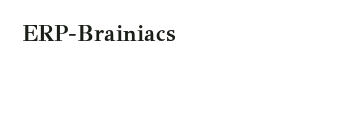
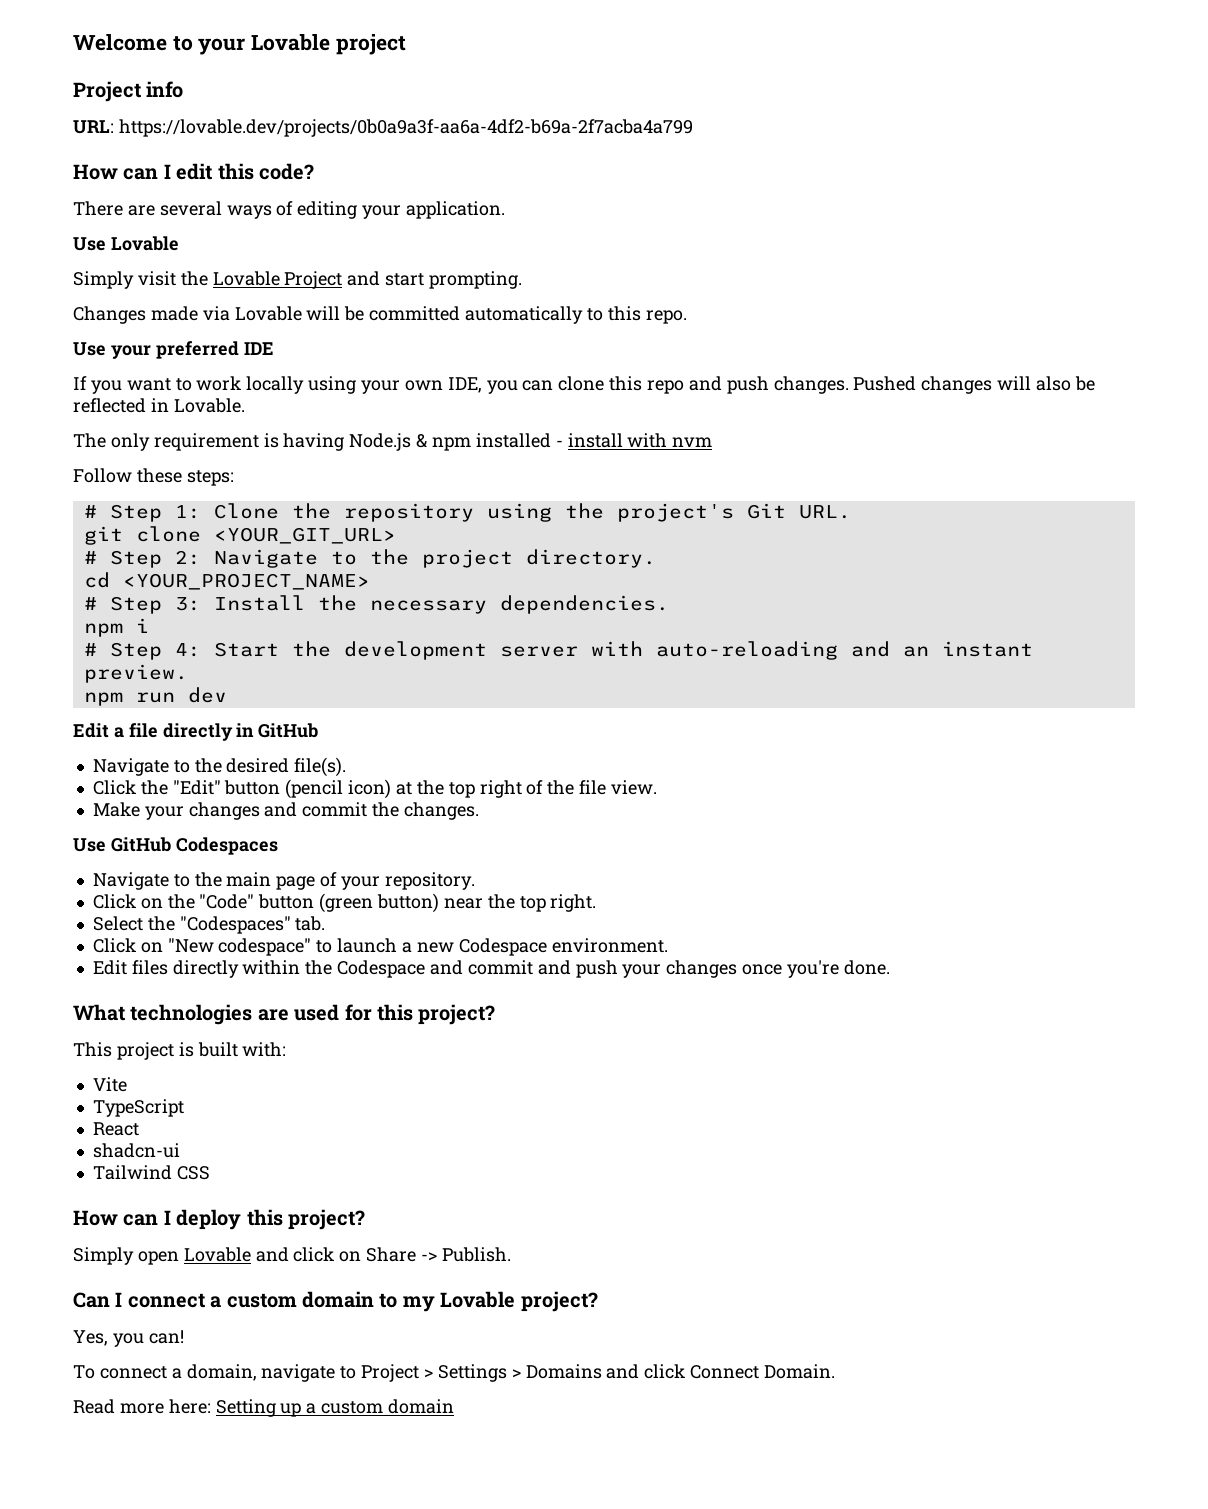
- ERP-Brainiacs
+ Welcome to your Lovable project
+ Project info
+ URL: https://lovable.dev/projects/0b0a9a3f-aa6a-4df2-b69a-2f7acba4a799
+ How can I edit this code?
+ There are several ways of editing your application.
+ Use Lovable
+ Simply visit the Lovable Project and start prompting.
+ Changes made via Lovable will be committed automatically to this repo.
+ Use your preferred IDE
+ If you want to work locally using your own IDE, you can clone this repo and push changes. Pushed changes will also be reflected in Lovable.
+ The only requirement is having Node.js & npm installed - install with nvm
+ Follow these steps:
+ # Step 1: Clone the repository using the project's Git URL.
+ git clone <YOUR_GIT_URL>
+ # Step 2: Navigate to the project directory.
+ cd <YOUR_PROJECT_NAME>
+ # Step 3: Install the necessary dependencies.
+ npm i
+ # Step 4: Start the development server with auto-reloading and an instant preview.
+ npm run dev
+ Edit a file directly in GitHub
+ Navigate to the desired file(s).
+ Click the "Edit" button (pencil icon) at the top right of the file view.
+ Make your changes and commit the changes.
+ Use GitHub Codespaces
+ Navigate to the main page of your repository.
+ Click on the "Code" button (green button) near the top right.
+ Select the "Codespaces" tab.
+ Click on "New codespace" to launch a new Codespace environment.
+ Edit files directly within the Codespace and commit and push your changes once you're done.
+ What technologies are used for this project?
+ This project is built with:
+ Vite
+ TypeScript
+ React
+ shadcn-ui
+ Tailwind CSS
+ How can I deploy this project?
+ Simply open Lovable and click on Share -> Publish.
+ Can I connect a custom domain to my Lovable project?
+ Yes, you can!
+ To connect a domain, navigate to Project > Settings > Domains and click Connect Domain.
+ Read more here: Setting up a custom domain

